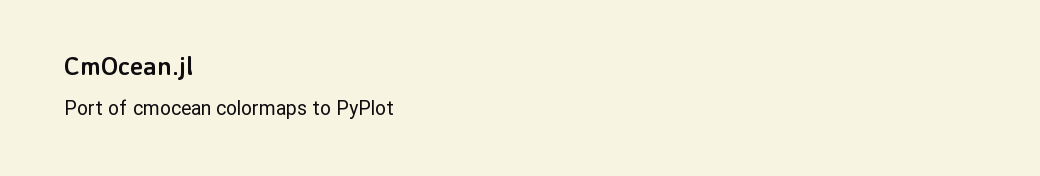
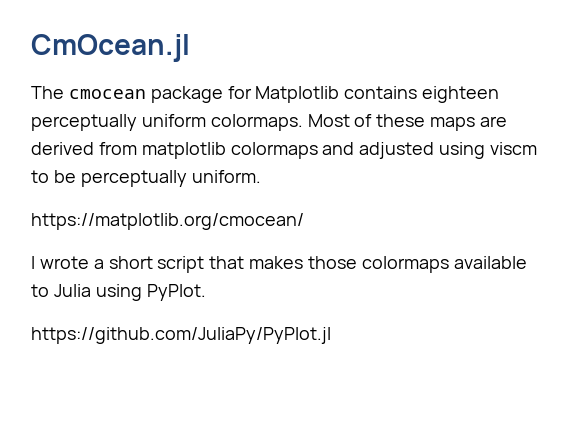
- Port of cmocean colormaps to PyPlot
+ The cmocean package for Matplotlib contains eighteen perceptually uniform colormaps. Most of these maps are derived from matplotlib colormaps and adjusted using viscm to be perceptually uniform.
+ https://matplotlib.org/cmocean/
+ I wrote a short script that makes those colormaps available to Julia using PyPlot.
+ https://github.com/JuliaPy/PyPlot.jl

